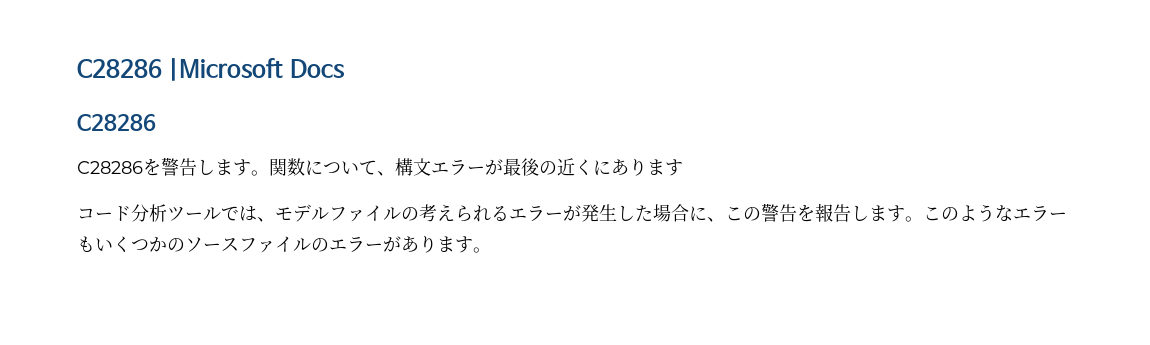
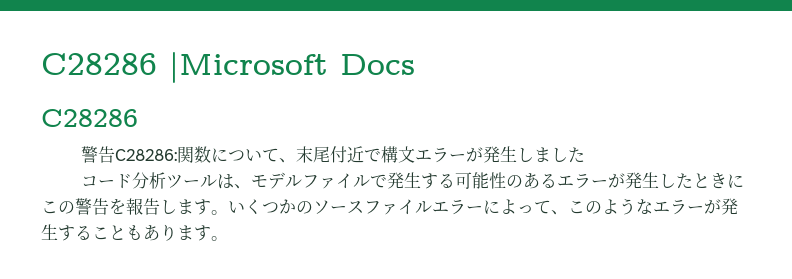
- C28286を警告します。関数について、構文エラーが最後の近くにあります
+ 警告C28286:関数について、末尾付近で構文エラーが発生しました
- コード分析ツールでは、モデルファイルの考えられるエラーが発生した場合に、この警告を報告します。
+ コード分析ツールは、モデルファイルで発生する可能性のあるエラーが発生したときにこの警告を報告します。
- このようなエラーもいくつかのソースファイルのエラーがあります。
+ いくつかのソースファイルエラーによって、このようなエラーが発生することもあります。

